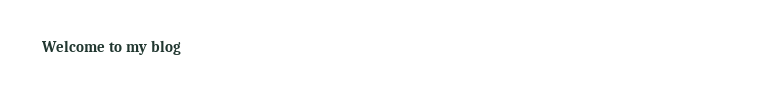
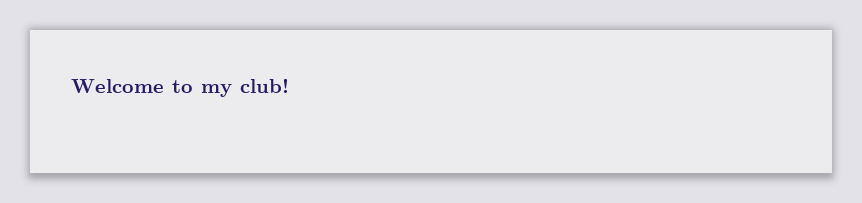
- Welcome to my blog
+ Welcome to my club!

